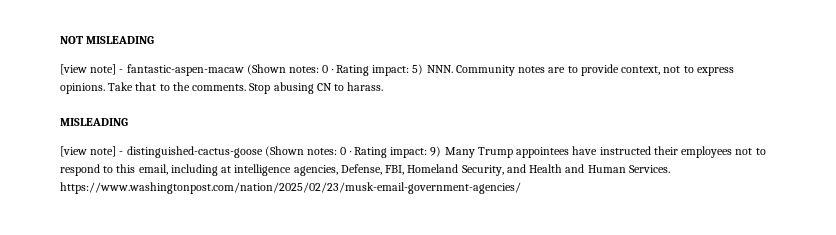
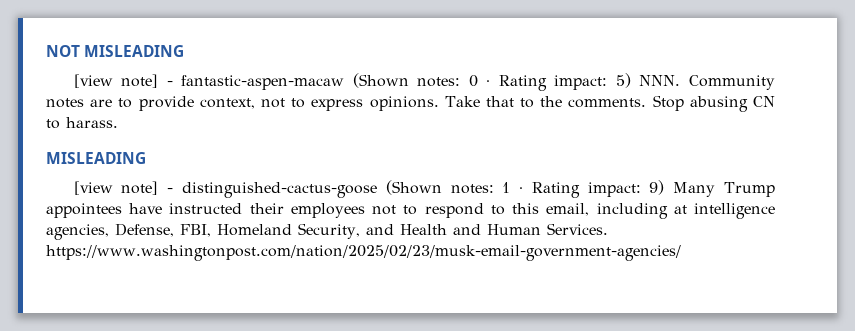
- [view note] - distinguished-cactus-goose (Shown notes: 0 · Rating impact: 9) Many Trump appointees have instructed their employees not to respond to this email, including at intelligence agencies, Defense, FBI, Homeland Security, and Health and Human Services. https://www.washingtonpost.com/nation/2025/02/23/musk-email-government-agencies/
+ [view note] - distinguished-cactus-goose (Shown notes: 1 · Rating impact: 9) Many Trump appointees have instructed their employees not to respond to this email, including at intelligence agencies, Defense, FBI, Homeland Security, and Health and Human Services. https://www.washingtonpost.com/nation/2025/02/23/musk-email-government-agencies/

